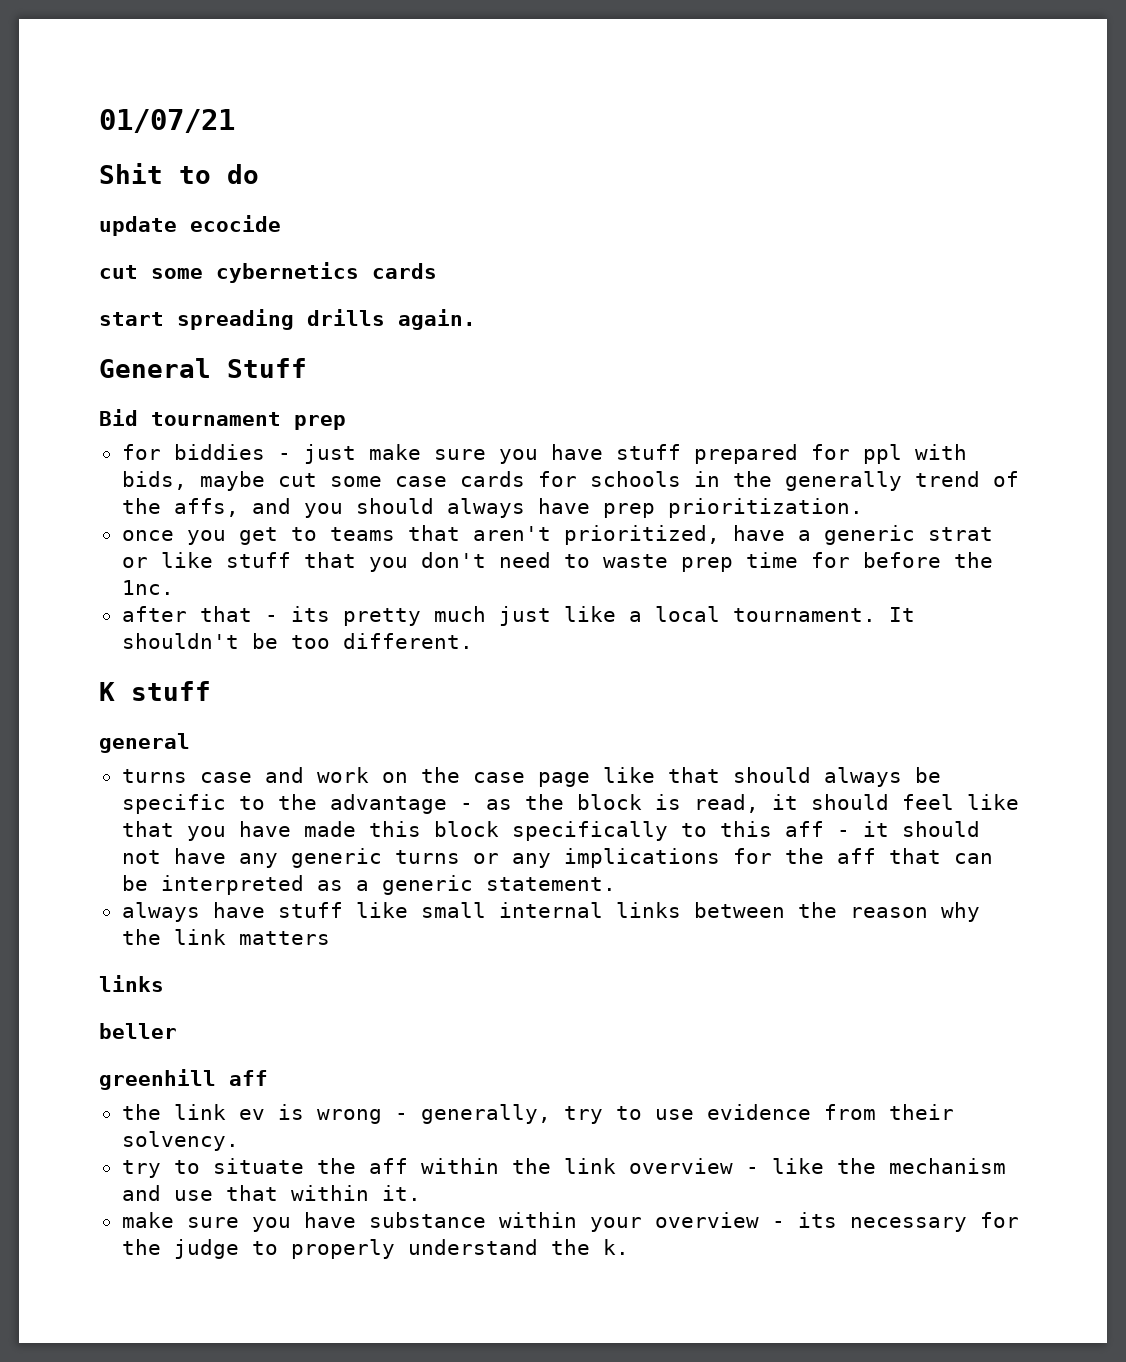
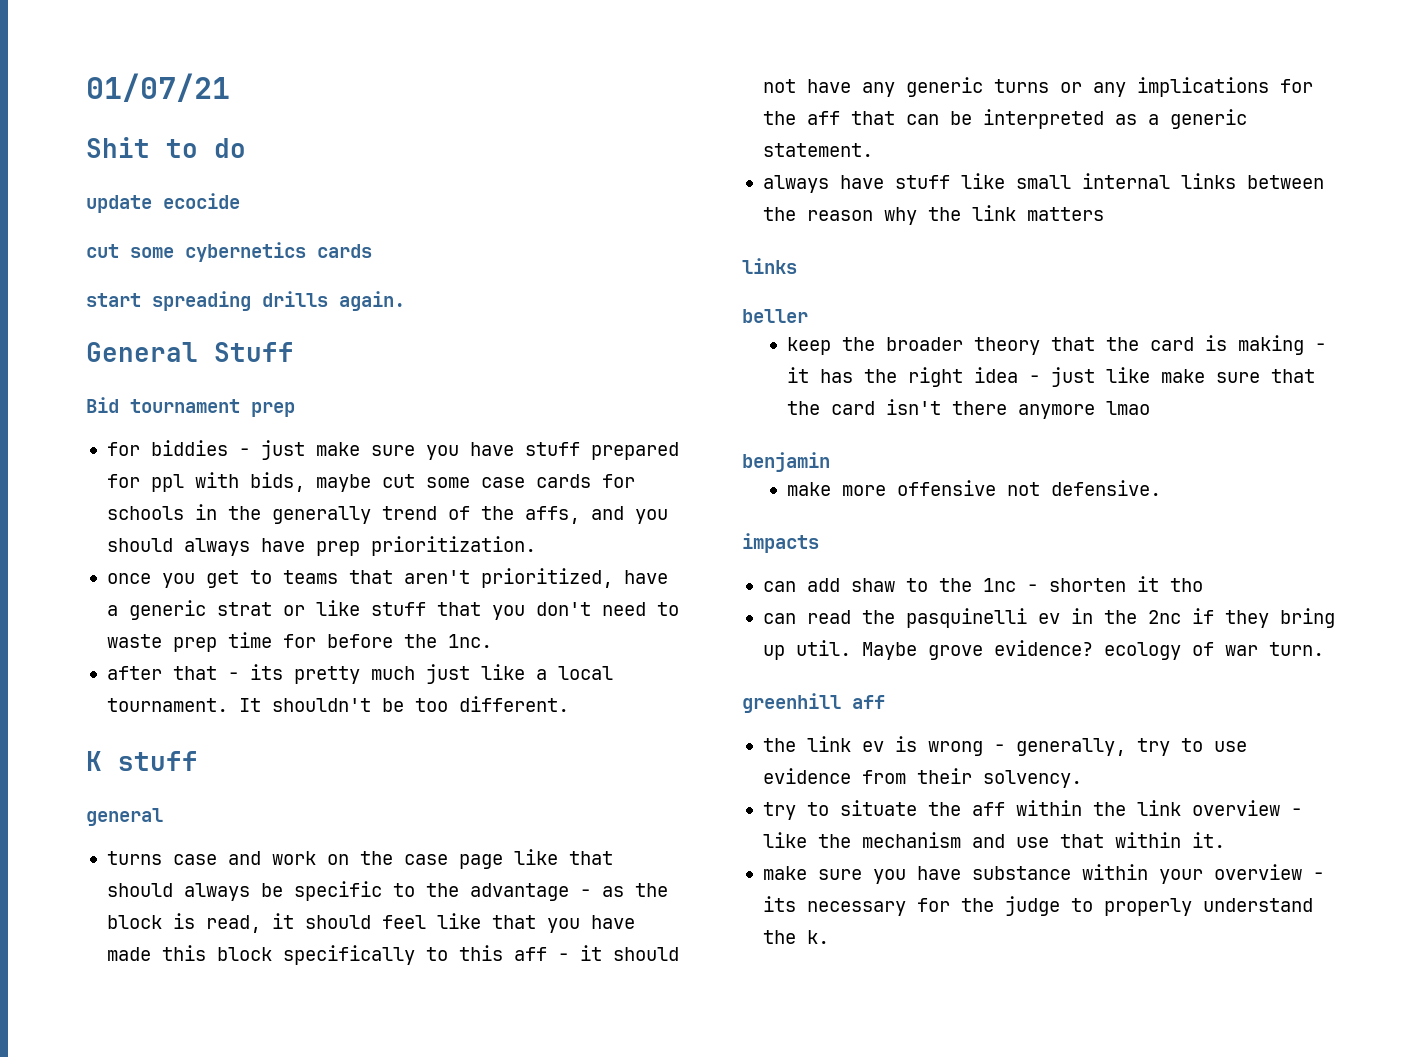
+ keep the broader theory that the card is making - it has the right idea - just like make sure that the card isn't there anymore lmao
+ benjamin
+ make more offensive not defensive.
+ impacts
+ can add shaw to the 1nc - shorten it tho
+ can read the pasquinelli ev in the 2nc if they bring up util. Maybe grove evidence? ecology of war turn.

